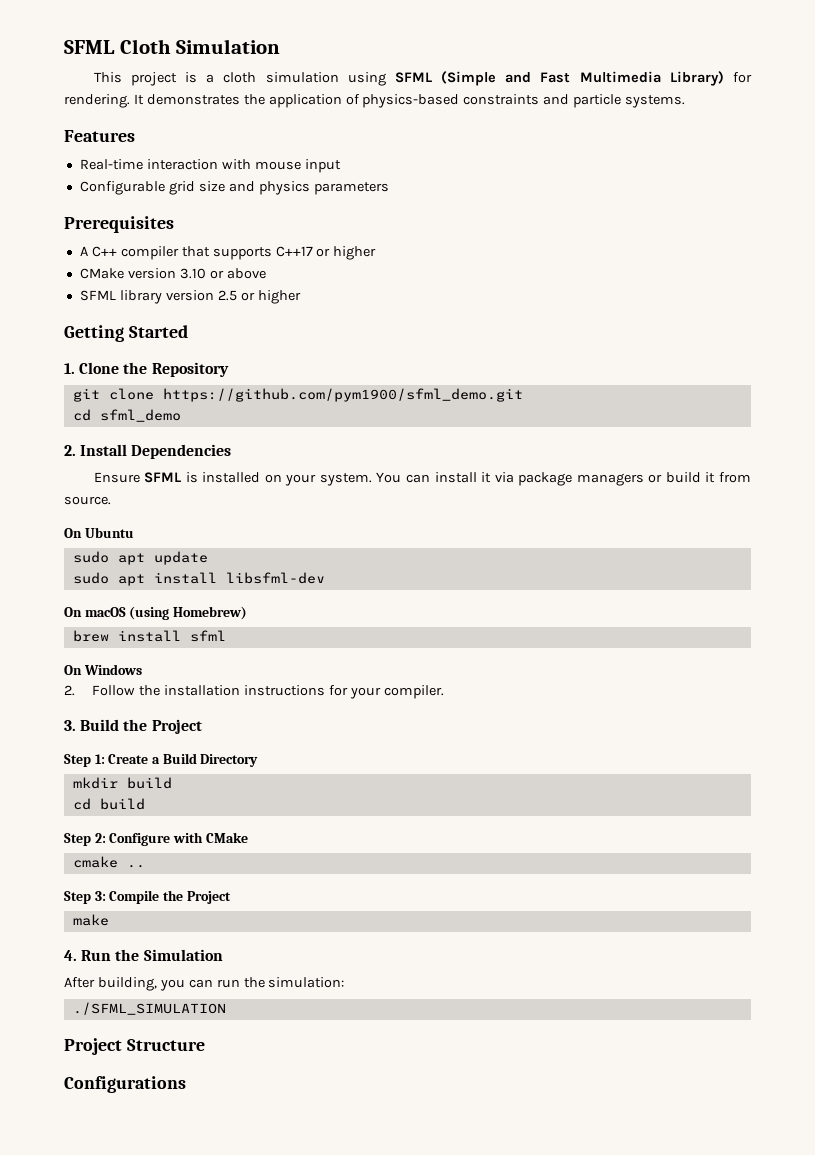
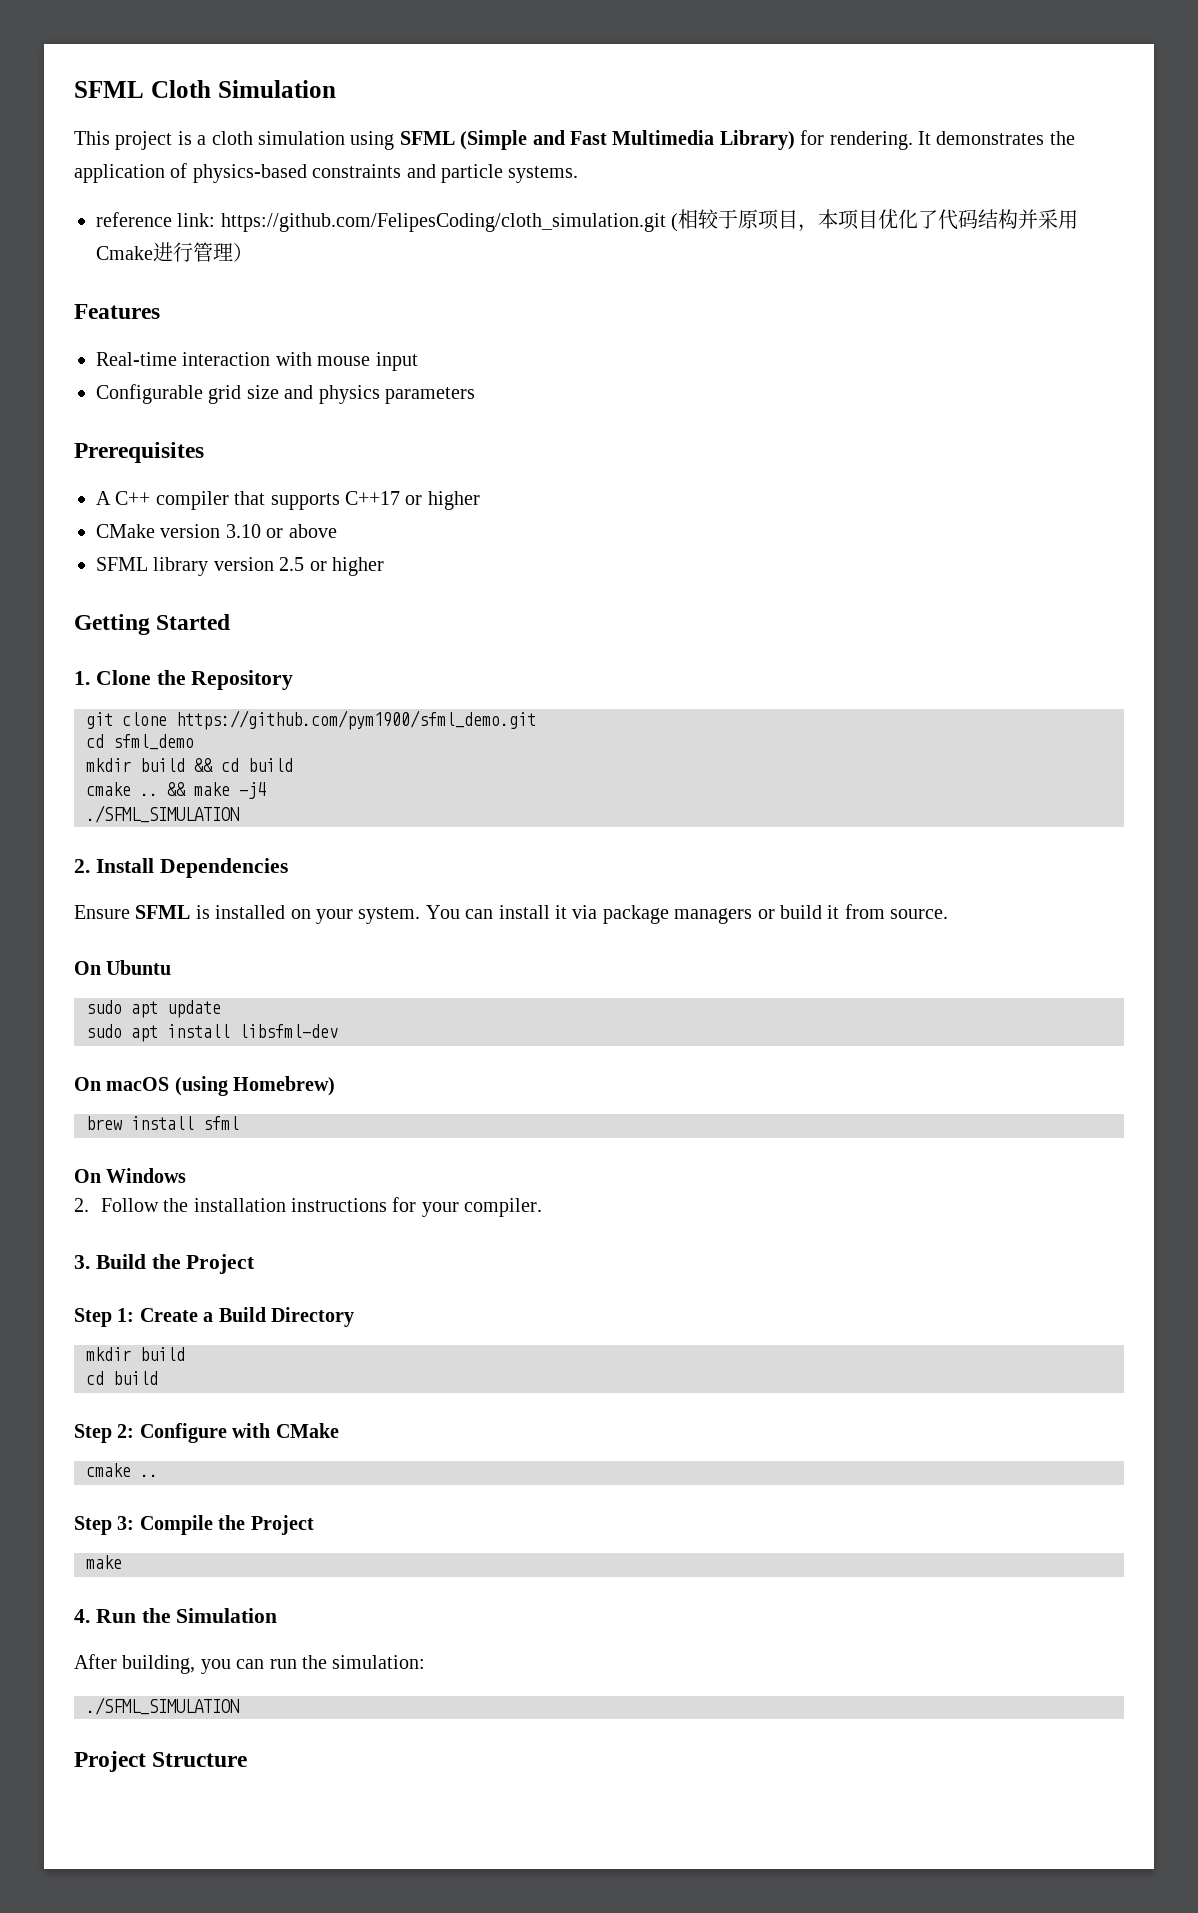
+ reference link: https://github.com/FelipesCoding/cloth_simulation.git (相较于原项目，本项目优化了代码结构并采用Cmake进行管理）
+ mkdir build && cd build
+ cmake .. && make -j4
+ ./SFML_SIMULATION
- Configurations

